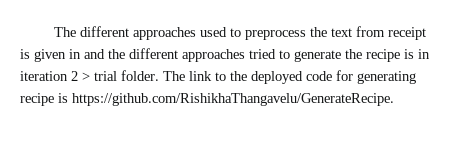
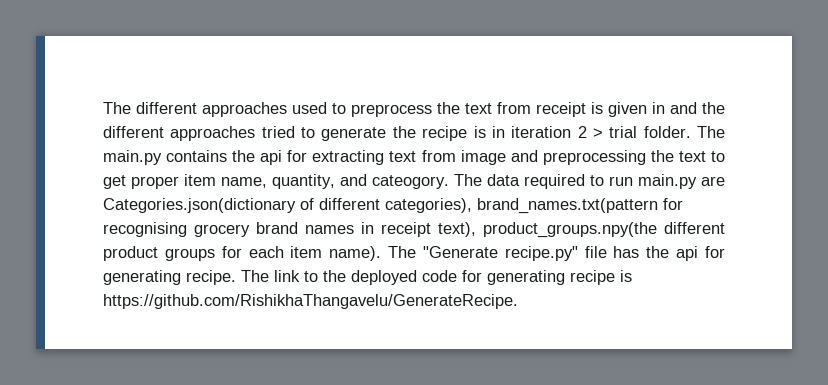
- The link to the deployed code for generating recipe is https://github.com/RishikhaThangavelu/GenerateRecipe.
+ The main.py contains the api for extracting text from image and preprocessing the text to get proper item name, quantity, and cateogory. The data required to run main.py are Categories.json(dictionary of different categories), brand_names.txt(pattern for recognising grocery brand names in receipt text), product_groups.npy(the different product groups for each item name). The "Generate recipe.py" file has the api for generating recipe. The link to the deployed code for generating recipe is https://github.com/RishikhaThangavelu/GenerateRecipe.

